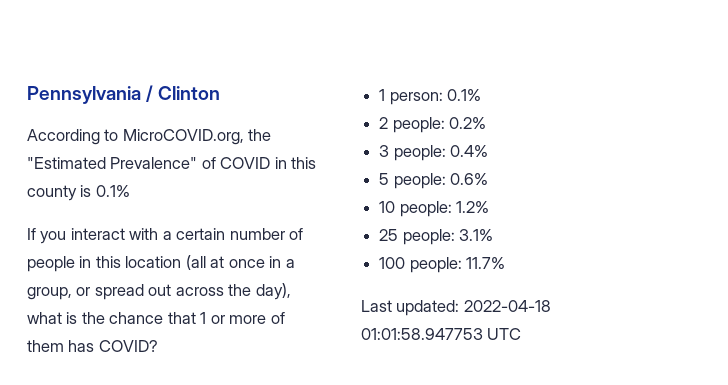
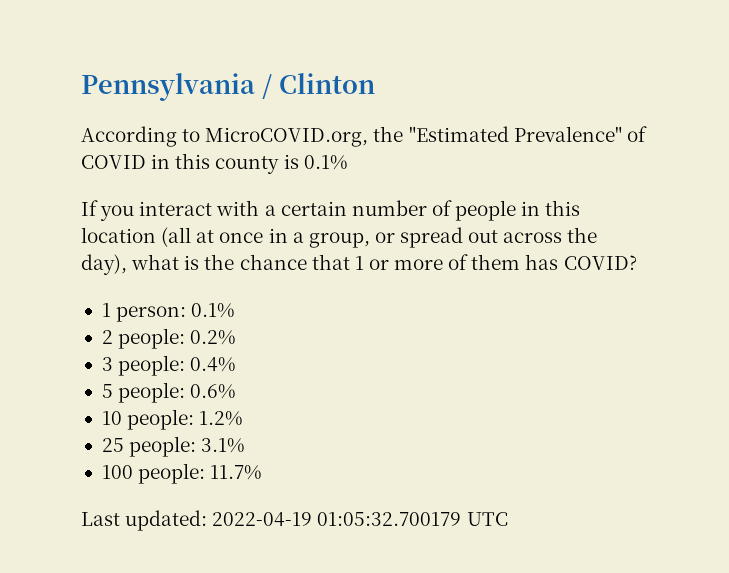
- Last updated: 2022-04-18 01:01:58.947753 UTC
+ Last updated: 2022-04-19 01:05:32.700179 UTC

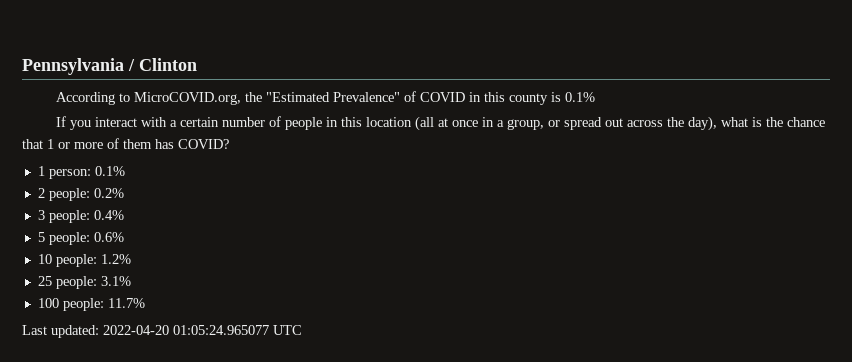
- Last updated: 2022-04-19 01:05:32.700179 UTC
+ Last updated: 2022-04-20 01:05:24.965077 UTC

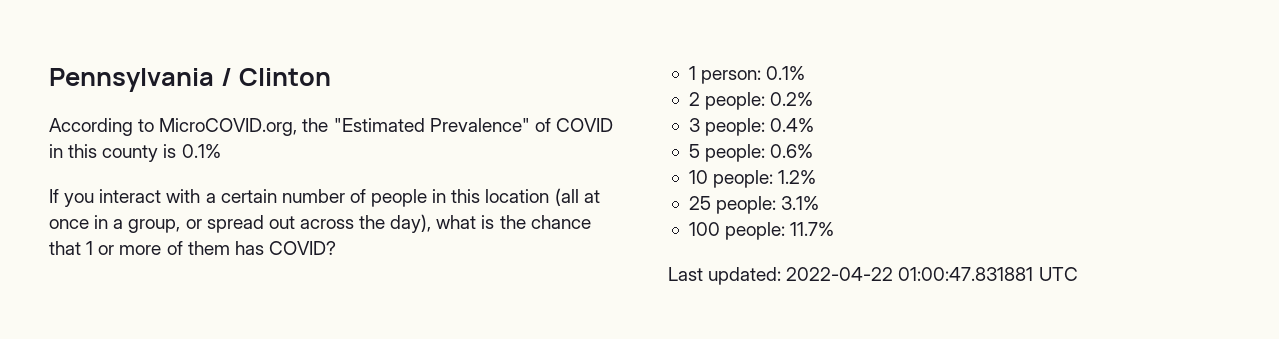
- Last updated: 2022-04-20 01:05:24.965077 UTC
+ Last updated: 2022-04-22 01:00:47.831881 UTC

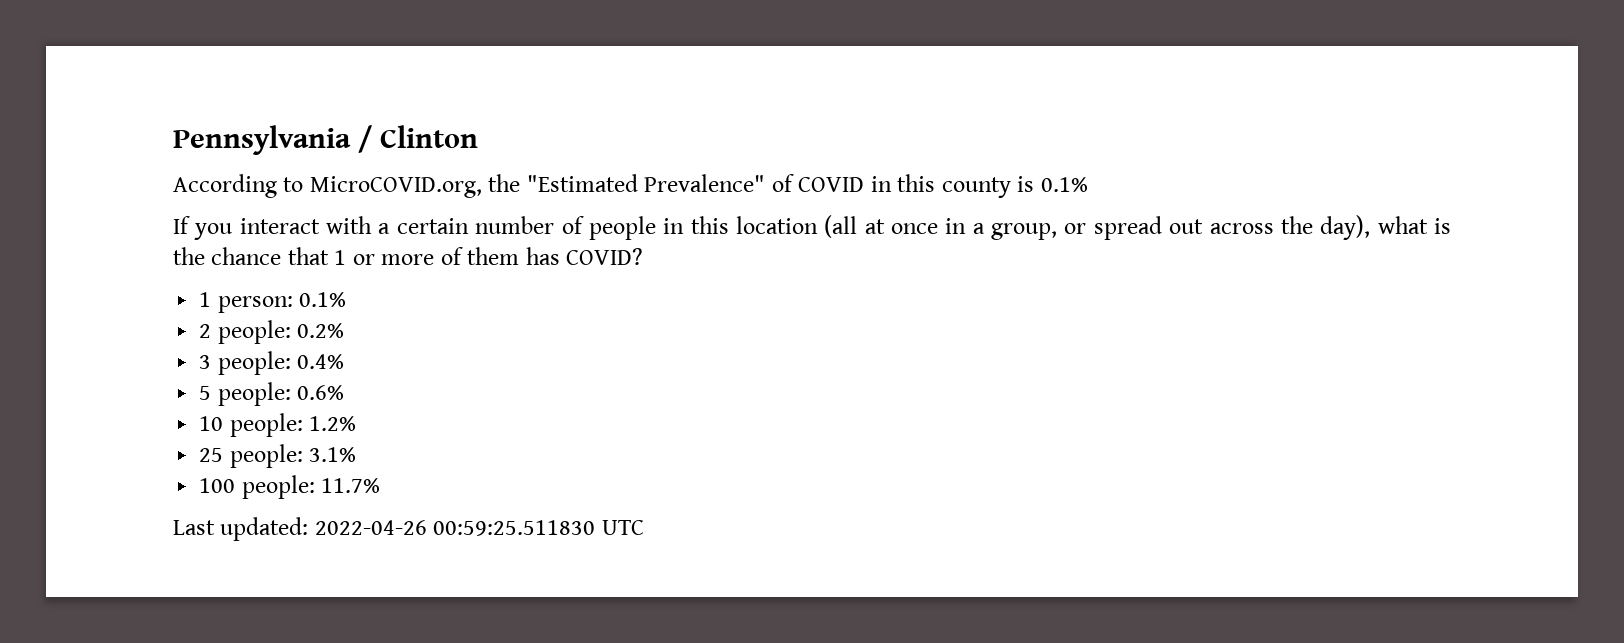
- Last updated: 2022-04-22 01:00:47.831881 UTC
+ Last updated: 2022-04-26 00:59:25.511830 UTC

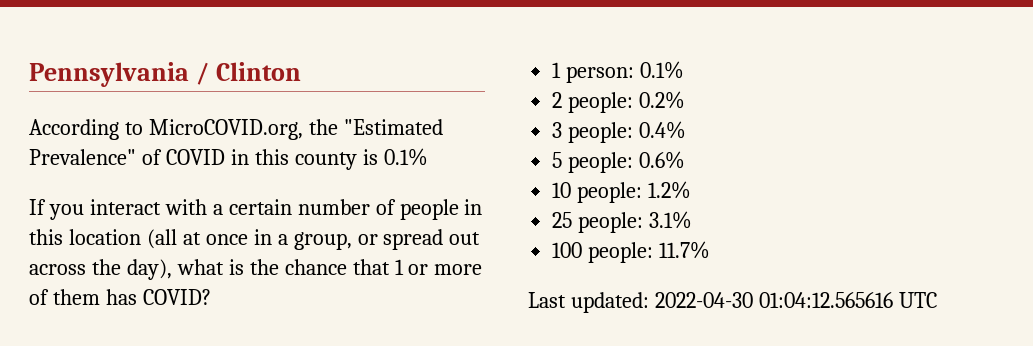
- Last updated: 2022-04-26 00:59:25.511830 UTC
+ Last updated: 2022-04-30 01:04:12.565616 UTC

